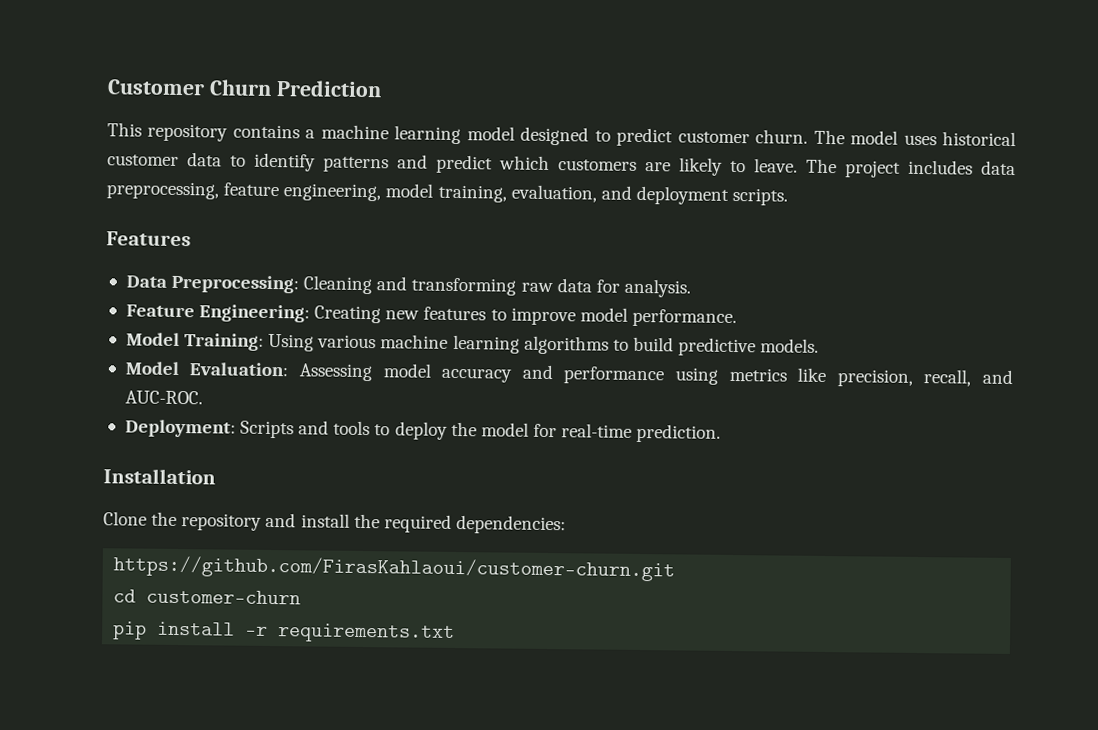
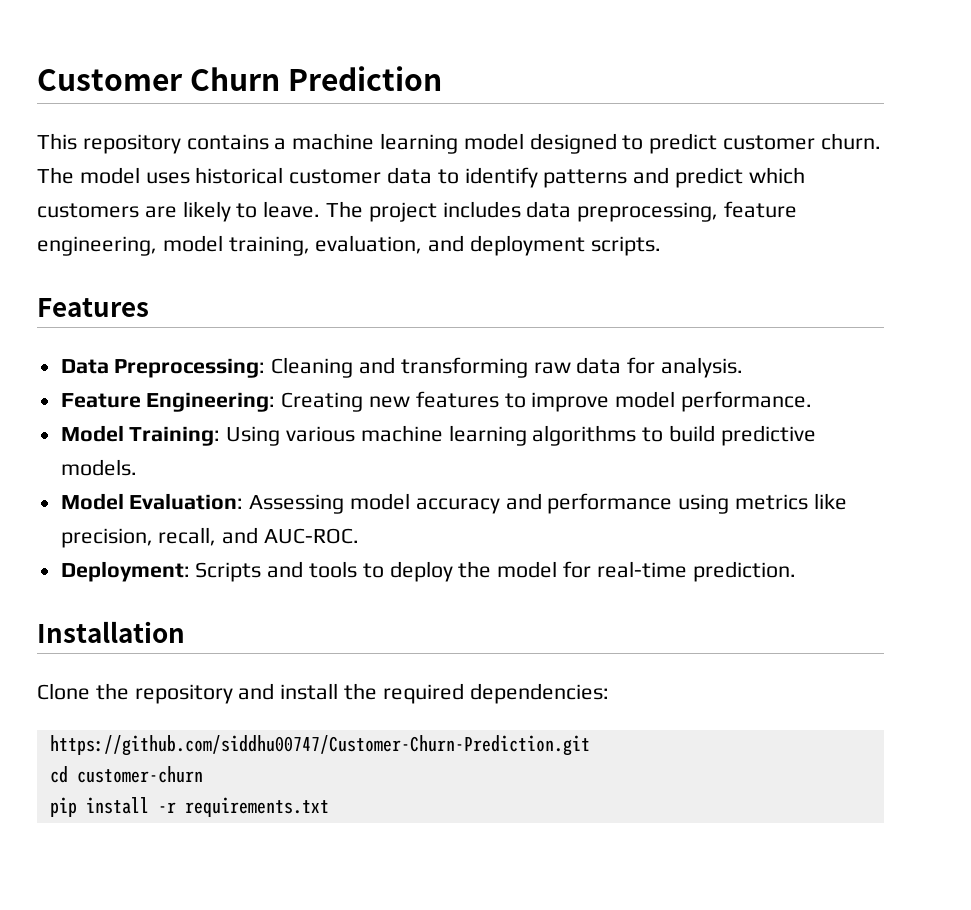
- https://github.com/FirasKahlaoui/customer-churn.git
+ https://github.com/siddhu00747/Customer-Churn-Prediction.git

